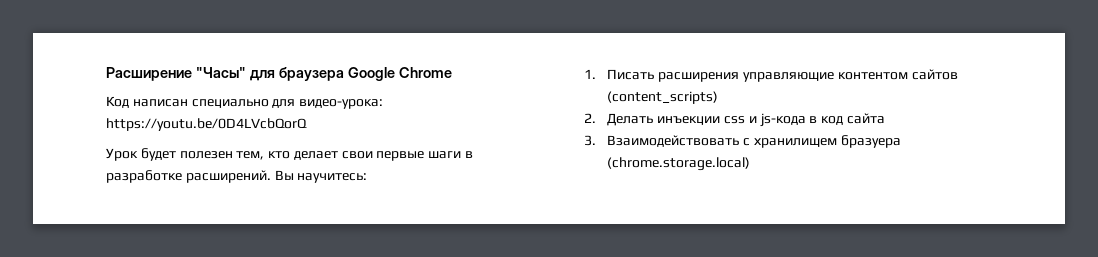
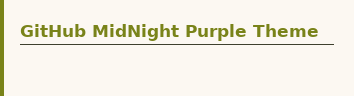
- Расширение "Часы" для браузера Google Chrome
- Код написан специально для видео-урока: https://youtu.be/0D4LVcbQorQ
- Урок будет полезен тем, кто делает свои первые шаги в разработке расширений. Вы научитесь:
- 1. Писать расширения управляющие контентом сайтов (content_scripts)
- 2. Делать инъекции css и js-кода в код сайта
- 3. Взаимодействовать с хранилищем бразуера (chrome.storage.local)
+ GitHub MidNight Purple Theme

